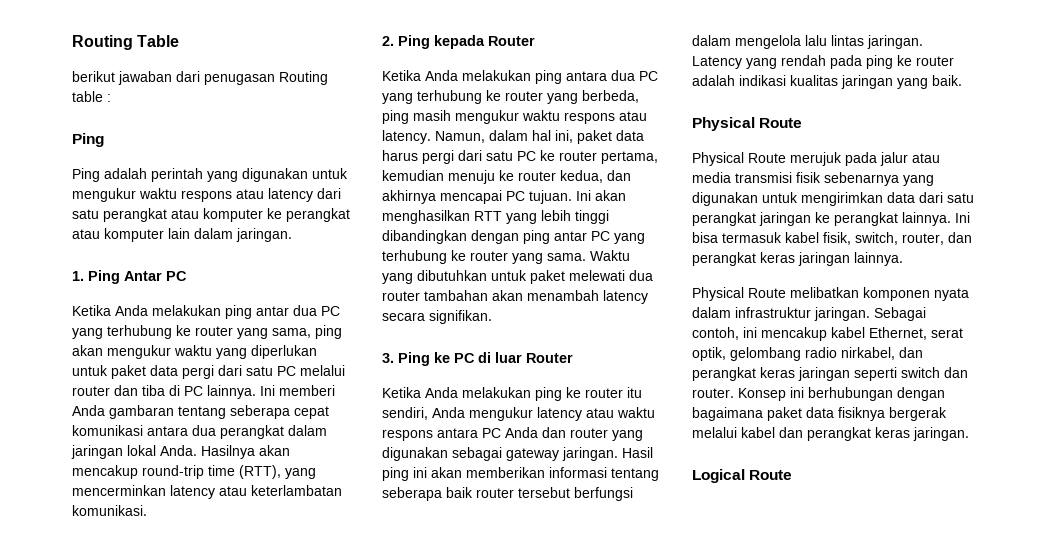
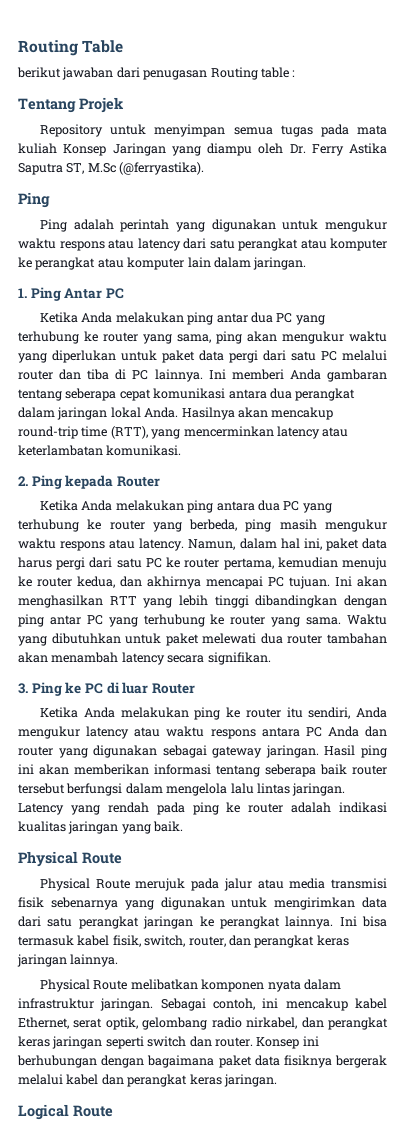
+ Tentang Projek
+ Repository untuk menyimpan semua tugas pada mata kuliah Konsep Jaringan yang diampu oleh Dr. Ferry Astika Saputra ST, M.Sc (@ferryastika).

